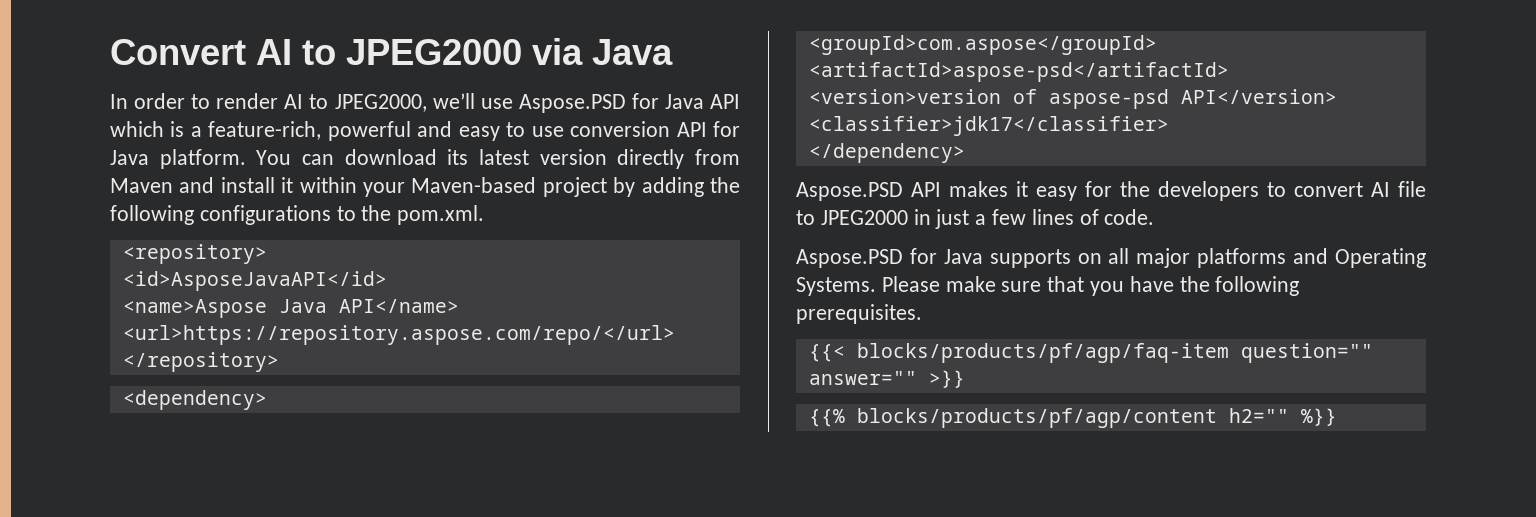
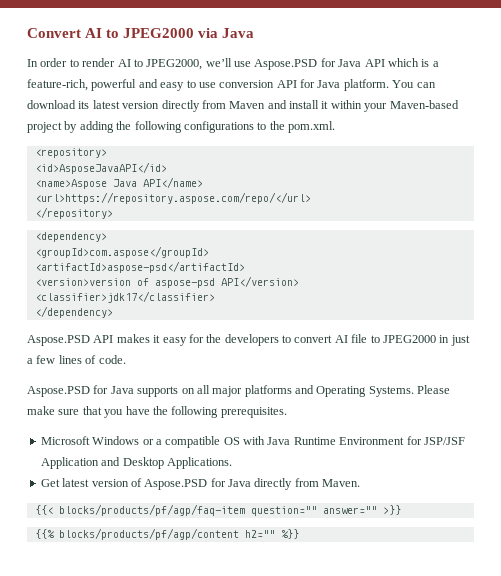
+ Microsoft Windows or a compatible OS with Java Runtime Environment for JSP/JSF Application and Desktop Applications.
+ Get latest version of Aspose.PSD for Java directly from Maven.

